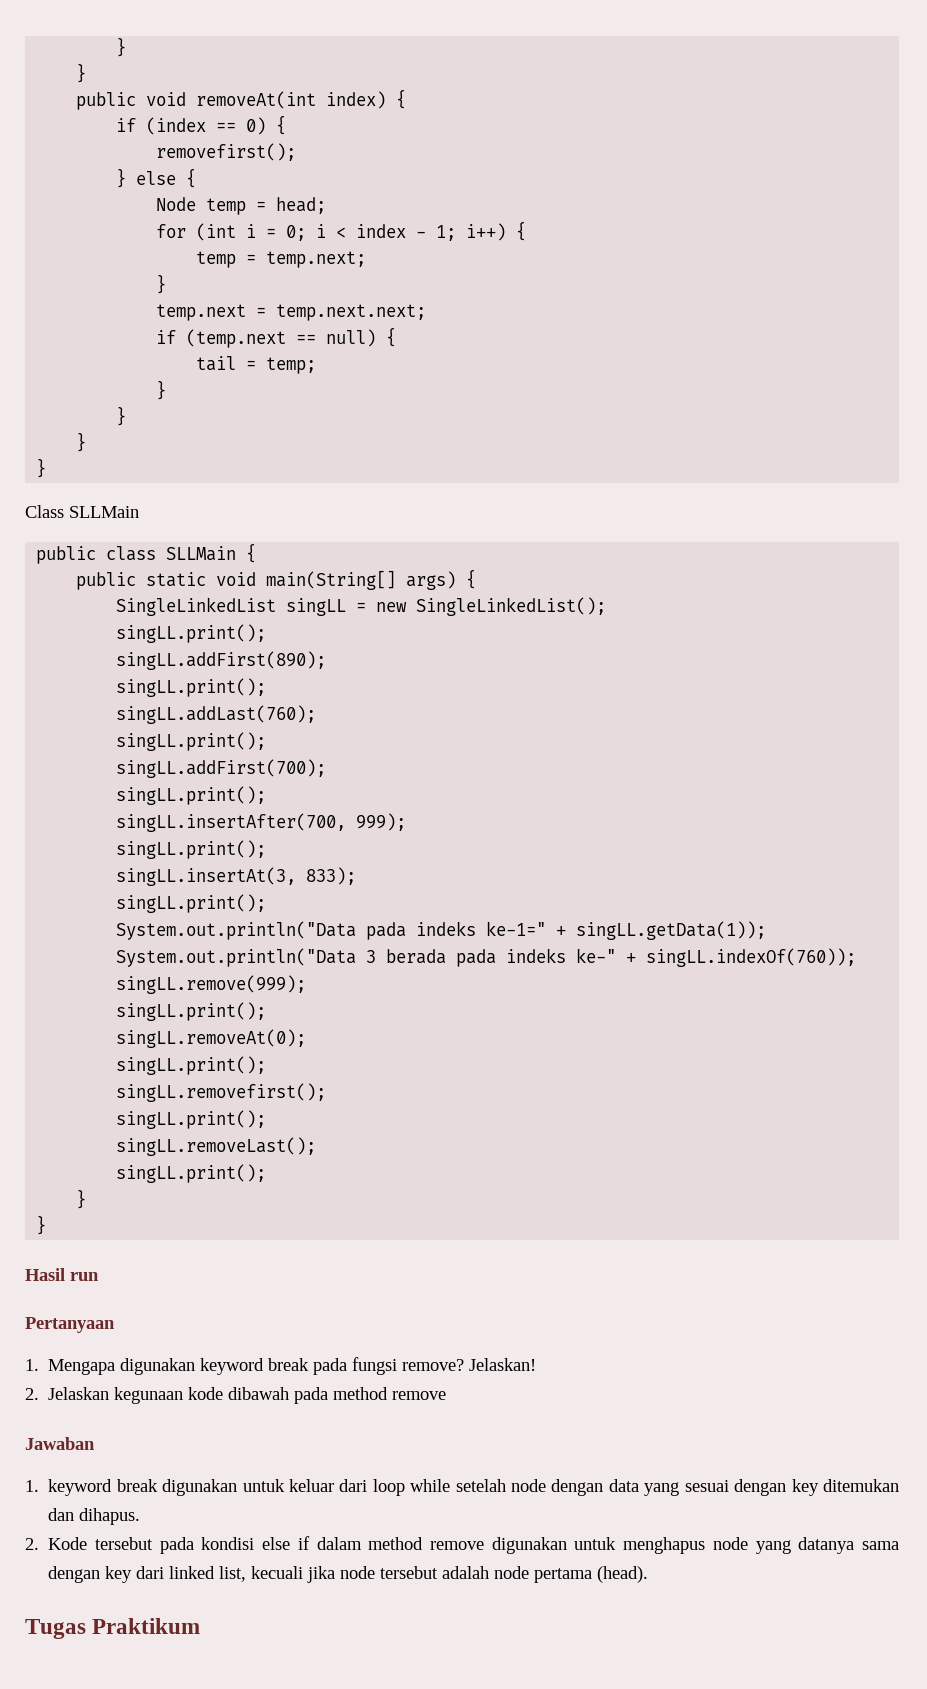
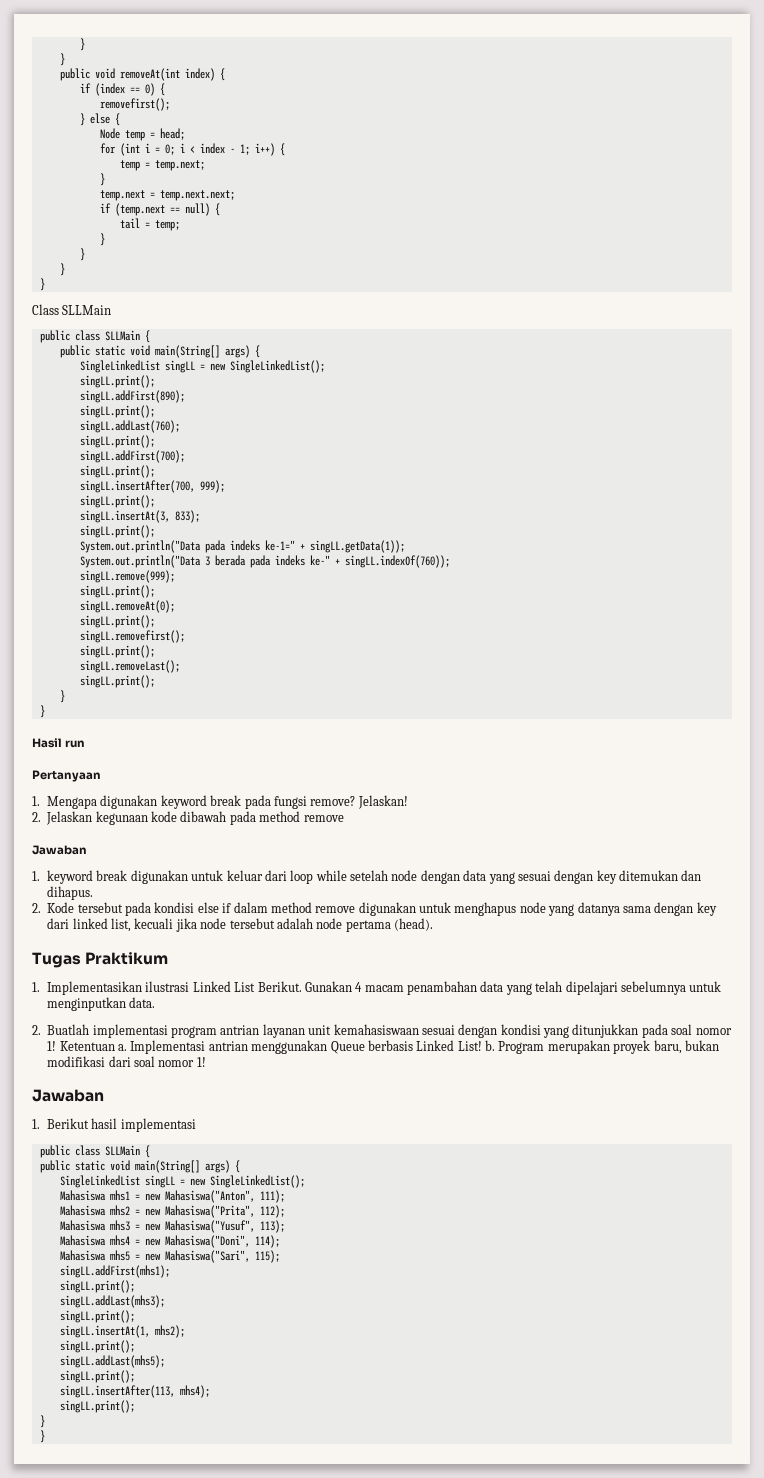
+ 1. Implementasikan ilustrasi Linked List Berikut. Gunakan 4 macam penambahan data yang telah dipelajari sebelumnya untuk menginputkan data.
+ 2. Buatlah implementasi program antrian layanan unit kemahasiswaan sesuai dengan kondisi yang ditunjukkan pada soal nomor 1! Ketentuan a. Implementasi antrian menggunakan Queue berbasis Linked List! b. Program merupakan proyek baru, bukan modifikasi dari soal nomor 1!
+ Jawaban
+ 1. Berikut hasil implementasi
+ public class SLLMain {
+ public static void main(String[] args) {
+ SingleLinkedList singLL = new SingleLinkedList();
+ Mahasiswa mhs1 = new Mahasiswa("Anton", 111);
+ Mahasiswa mhs2 = new Mahasiswa("Prita", 112);
+ Mahasiswa mhs3 = new Mahasiswa("Yusuf", 113);
+ Mahasiswa mhs4 = new Mahasiswa("Doni", 114);
+ Mahasiswa mhs5 = new Mahasiswa("Sari", 115);
+ singLL.addFirst(mhs1);
+ singLL.print();
+ singLL.addLast(mhs3);
+ singLL.print();
+ singLL.insertAt(1, mhs2);
+ singLL.print();
+ singLL.addLast(mhs5);
+ singLL.print();
+ singLL.insertAfter(113, mhs4);
+ singLL.print();
+ }
+ }

